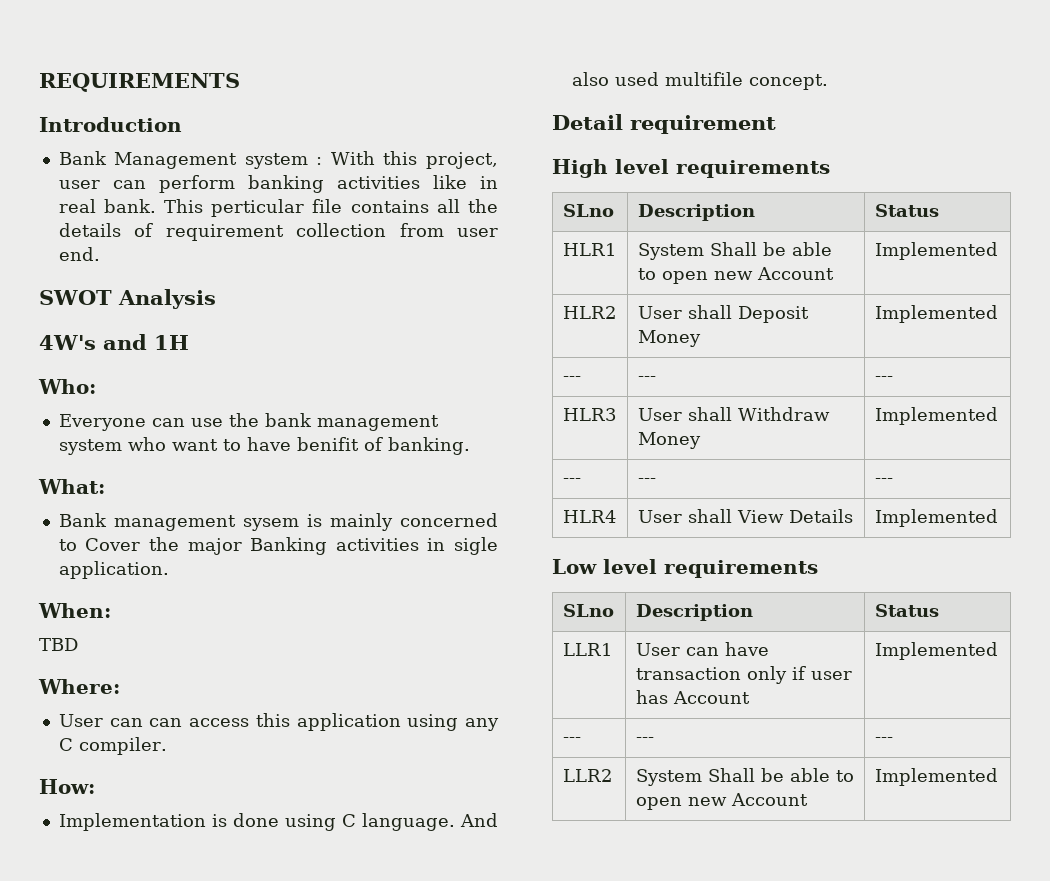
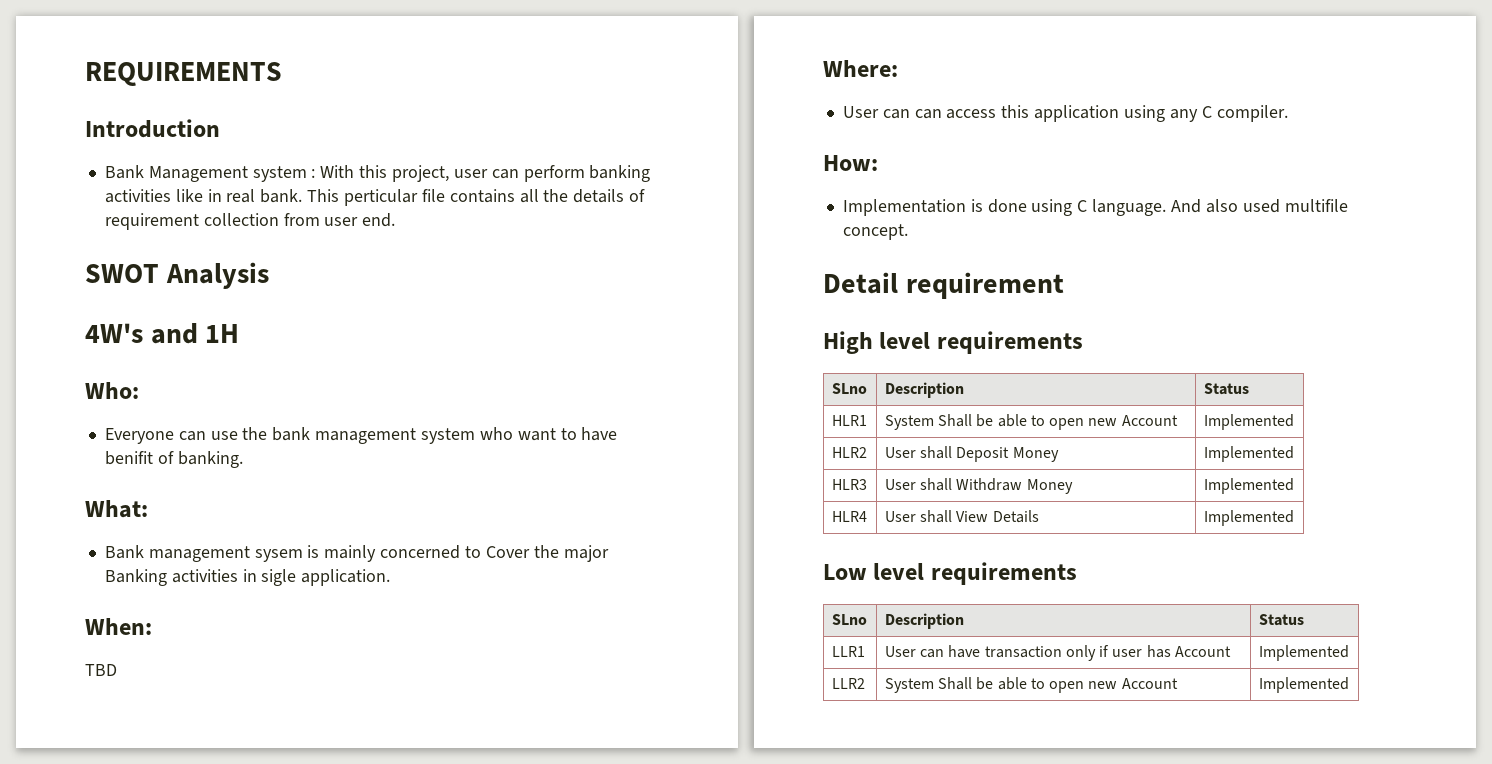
  HLR2 | User shall Deposit Money | Implemented
- --- | --- | ---
  HLR3 | User shall Withdraw Money | Implemented
- --- | --- | ---
  LLR1 | User can have transaction only if user has Account | Implemented
- --- | --- | ---

